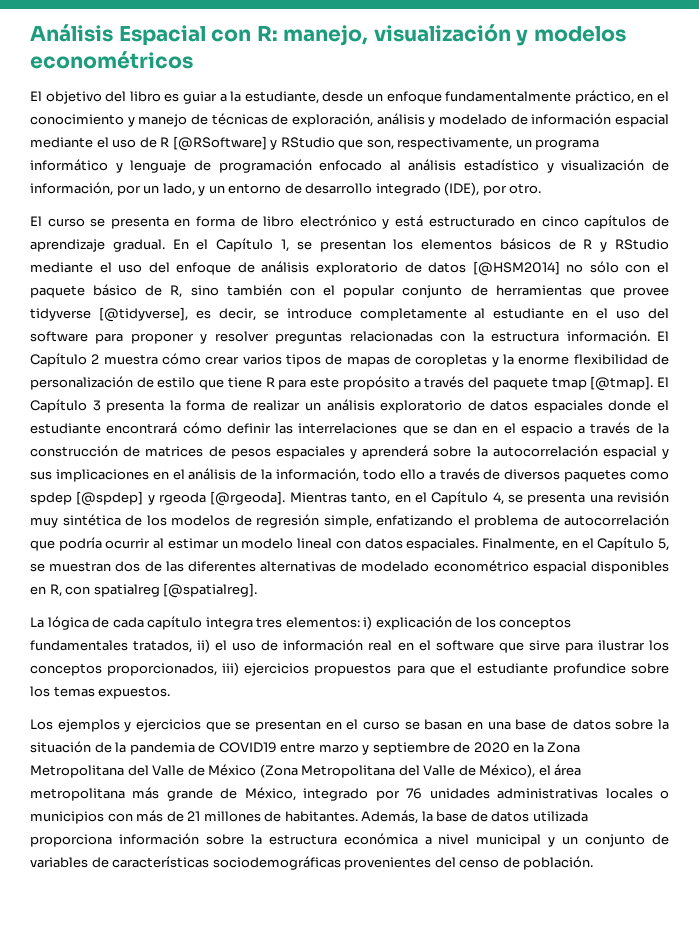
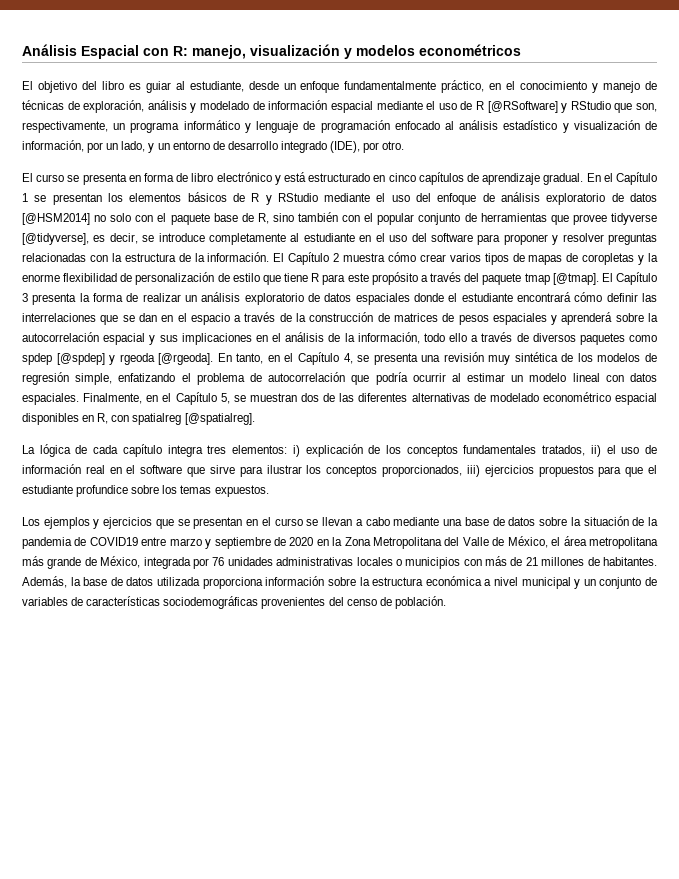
- El objetivo del libro es guiar a la estudiante, desde un enfoque fundamentalmente práctico, en el conocimiento y manejo de técnicas de exploración, análisis y modelado de información espacial mediante el uso de R [@RSoftware] y RStudio que son, respectivamente, un programa informático y lenguaje de programación enfocado al análisis estadístico y visualización de información, por un lado, y un entorno de desarrollo integrado (IDE), por otro.
+ El objetivo del libro es guiar al estudiante, desde un enfoque fundamentalmente práctico, en el conocimiento y manejo de técnicas de exploración, análisis y modelado de información espacial mediante el uso de R [@RSoftware] y RStudio que son, respectivamente, un programa informático y lenguaje de programación enfocado al análisis estadístico y visualización de información, por un lado, y un entorno de desarrollo integrado (IDE), por otro.
- En el Capítulo 1, se presentan los elementos básicos de R y RStudio mediante el uso del enfoque de análisis exploratorio de datos [@HSM2014] no sólo con el paquete básico de R, sino también con el popular conjunto de herramientas que provee tidyverse [@tidyverse], es decir, se introduce completamente al estudiante en el uso del software para proponer y resolver preguntas relacionadas con la estructura información.
+ En el Capítulo 1 se presentan los elementos básicos de R y RStudio mediante el uso del enfoque de análisis exploratorio de datos [@HSM2014] no solo con el paquete base de R, sino también con el popular conjunto de herramientas que provee tidyverse [@tidyverse], es decir, se introduce completamente al estudiante en el uso del software para proponer y resolver preguntas relacionadas con la estructura de la información.
- Mientras tanto, en el Capítulo 4, se presenta una revisión muy sintética de los modelos de regresión simple, enfatizando el problema de autocorrelación que podría ocurrir al estimar un modelo lineal con datos espaciales.
+ En tanto, en el Capítulo 4, se presenta una revisión muy sintética de los modelos de regresión simple, enfatizando el problema de autocorrelación que podría ocurrir al estimar un modelo lineal con datos espaciales.
- Los ejemplos y ejercicios que se presentan en el curso se basan en una base de datos sobre la situación de la pandemia de COVID19 entre marzo y septiembre de 2020 en la Zona Metropolitana del Valle de México (Zona Metropolitana del Valle de México), el área metropolitana más grande de México, integrado por 76 unidades administrativas locales o municipios con más de 21 millones de habitantes.
+ Los ejemplos y ejercicios que se presentan en el curso se llevan a cabo mediante una base de datos sobre la situación de la pandemia de COVID19 entre marzo y septiembre de 2020 en la Zona Metropolitana del Valle de México, el área metropolitana más grande de México, integrada por 76 unidades administrativas locales o municipios con más de 21 millones de habitantes.

